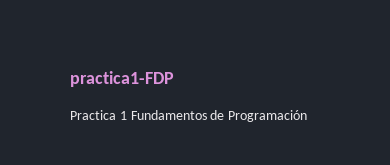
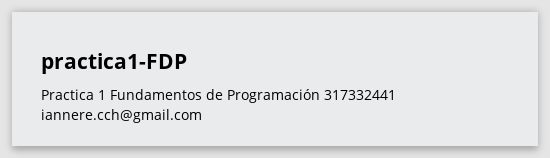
- Practica 1 Fundamentos de Programación
+ Practica 1 Fundamentos de Programación 317332441 iannere.cch@gmail.com

